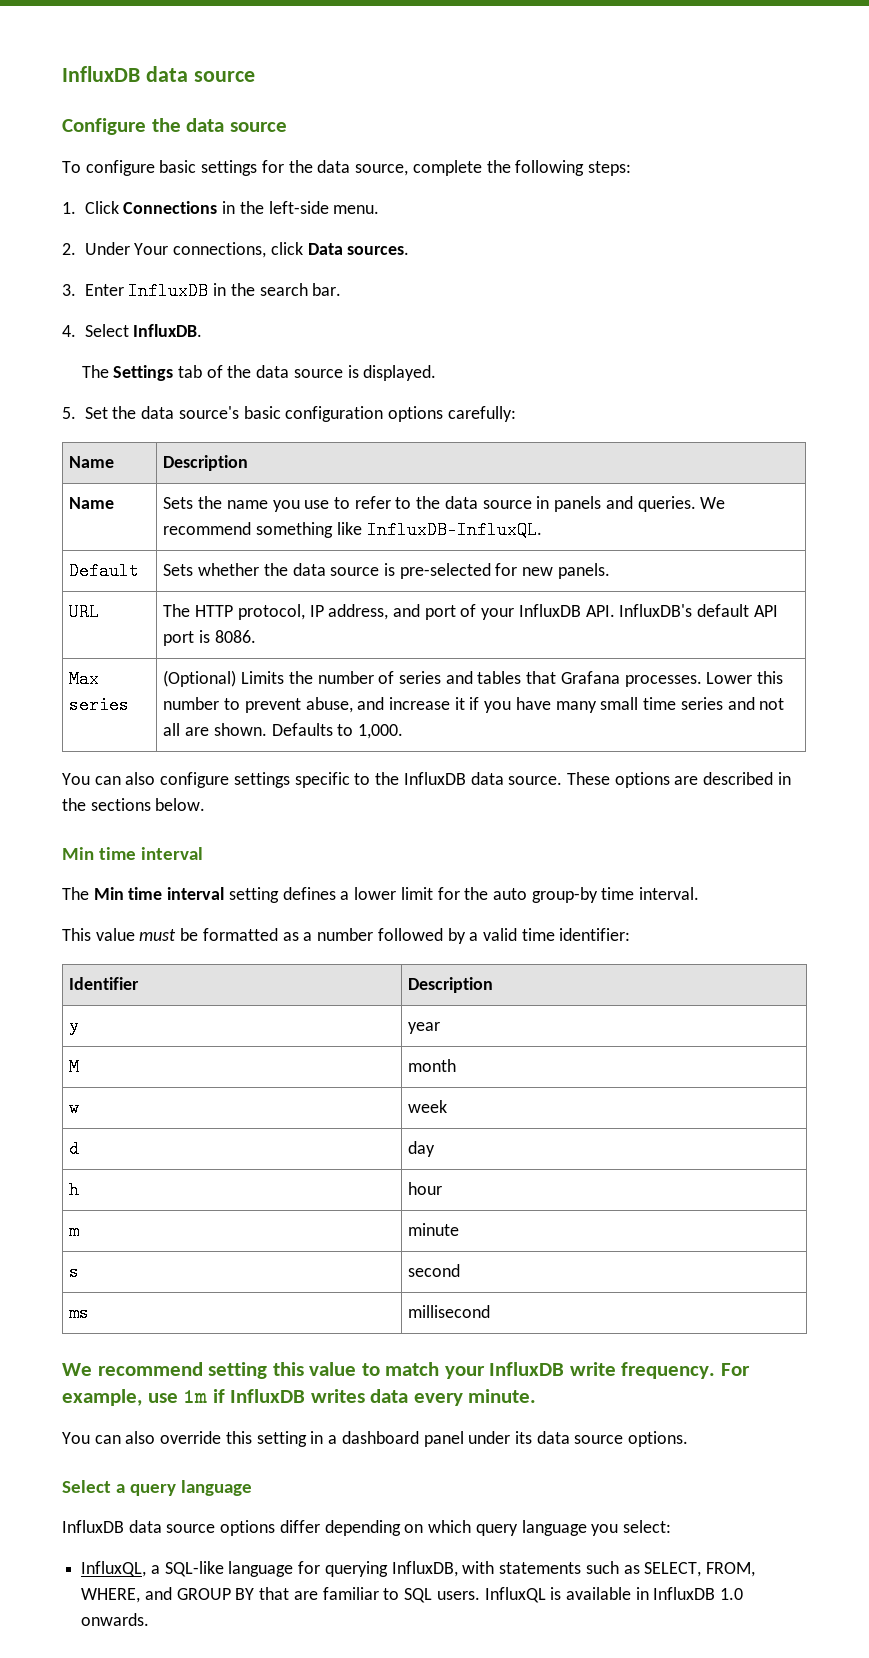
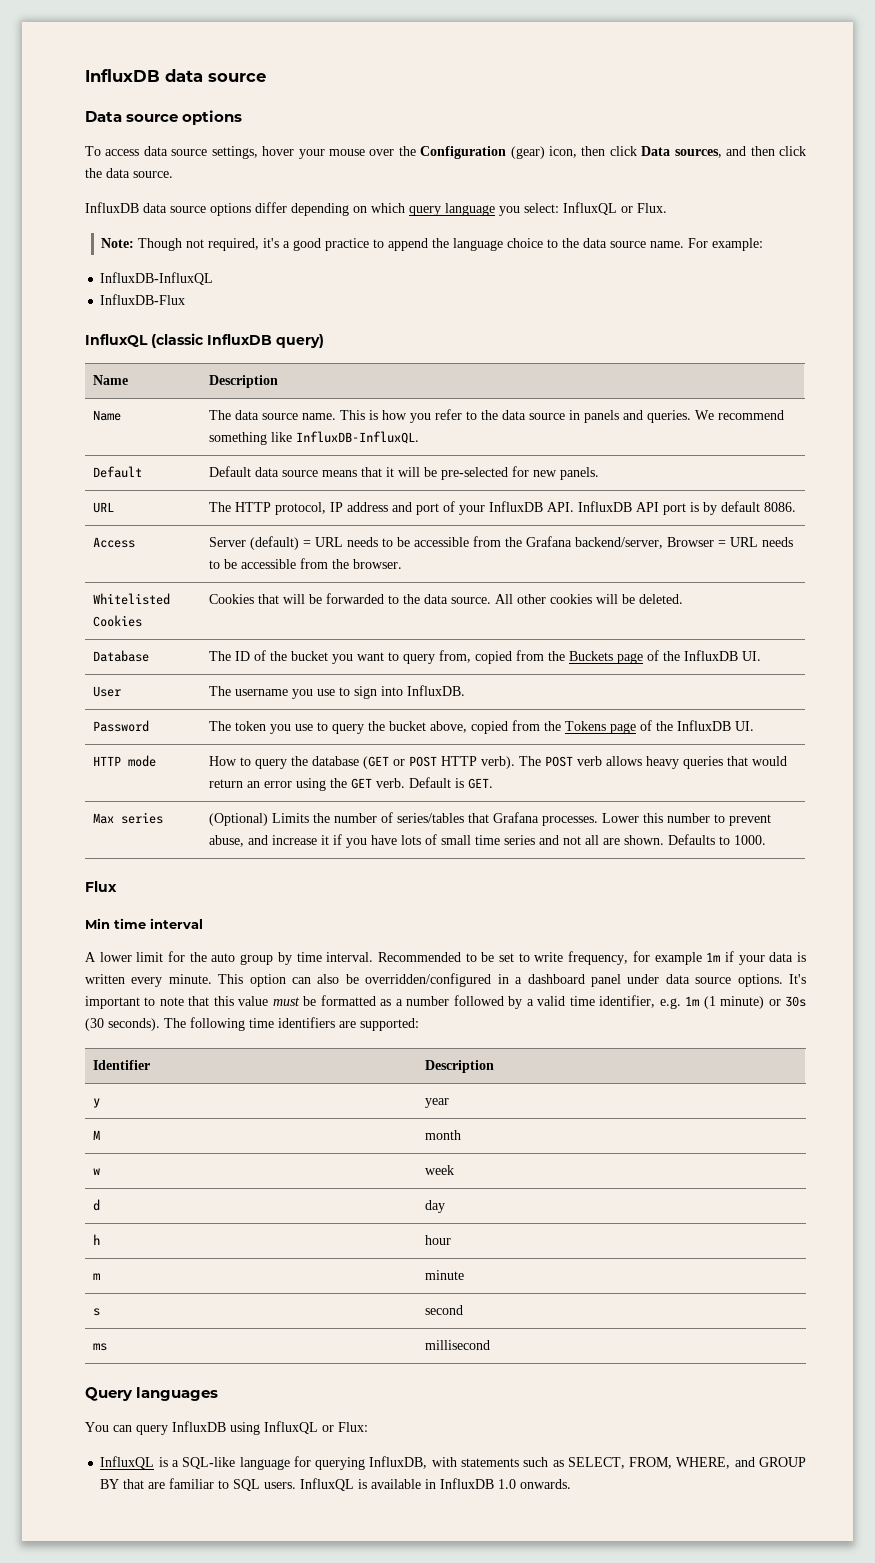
- Configure the data source
- To configure basic settings for the data source, complete the following steps:
- 1. Click Connections in the left-side menu.
- 2. Under Your connections, click Data sources.
- 3. Enter InfluxDB in the search bar.
- 4. Select InfluxDB.
- The Settings tab of the data source is displayed.
- 5. Set the data source's basic configuration options carefully:
+ Data source options
+ To access data source settings, hover your mouse over the Configuration (gear) icon, then click Data sources, and then click the data source.
+ InfluxDB data source options differ depending on which query language you select: InfluxQL or Flux.
+ Note: Though not required, it's a good practice to append the language choice to the data source name. For example:
+ InfluxDB-InfluxQL
+ InfluxDB-Flux
+ InfluxQL (classic InfluxDB query)
  Name | Description
- Name | Sets the name you use to refer to the data source in panels and queries. We recommend something like InfluxDB-InfluxQL.
+ Name | The data source name. This is how you refer to the data source in panels and queries. We recommend something like InfluxDB-InfluxQL.
- Default | Sets whether the data source is pre-selected for new panels.
+ Default | Default data source means that it will be pre-selected for new panels.
- URL | The HTTP protocol, IP address, and port of your InfluxDB API. InfluxDB's default API port is 8086.
+ URL | The HTTP protocol, IP address and port of your InfluxDB API. InfluxDB API port is by default 8086.
+ Access | Server (default) = URL needs to be accessible from the Grafana backend/server, Browser = URL needs to be accessible from the browser.
+ Whitelisted Cookies | Cookies that will be forwarded to the data source. All other cookies will be deleted.
+ Database | The ID of the bucket you want to query from, copied from the Buckets page of the InfluxDB UI.
+ User | The username you use to sign into InfluxDB.
+ Password | The token you use to query the bucket above, copied from the Tokens page of the InfluxDB UI.
+ HTTP mode | How to query the database (GET or POST HTTP verb). The POST verb allows heavy queries that would return an error using the GET verb. Default is GET.
- Max series | (Optional) Limits the number of series and tables that Grafana processes. Lower this number to prevent abuse, and increase it if you have many small time series and not all are shown. Defaults to 1,000.
- You can also configure settings specific to the InfluxDB data source. These options are described in the sections below.
+ Max series | (Optional) Limits the number of series/tables that Grafana processes. Lower this number to prevent abuse, and increase it if you have lots of small time series and not all are shown. Defaults to 1000.
+ Flux
  Min time interval
- The Min time interval setting defines a lower limit for the auto group-by time interval.
- This value must be formatted as a number followed by a valid time identifier:
+ A lower limit for the auto group by time interval. Recommended to be set to write frequency, for example 1m if your data is written every minute. This option can also be overridden/configured in a dashboard panel under data source options. It's important to note that this value must be formatted as a number followed by a valid time identifier, e.g. 1m (1 minute) or 30s (30 seconds). The following time identifiers are supported:
- We recommend setting this value to match your InfluxDB write frequency. For example, use 1m if InfluxDB writes data every minute.
- You can also override this setting in a dashboard panel under its data source options.
- Select a query language
- InfluxDB data source options differ depending on which query language you select:
- InfluxQL, a SQL-like language for querying InfluxDB, with statements such as SELECT, FROM, WHERE, and GROUP BY that are familiar to SQL users.
+ Query languages
+ You can query InfluxDB using InfluxQL or Flux:
+ InfluxQL is a SQL-like language for querying InfluxDB, with statements such as SELECT, FROM, WHERE, and GROUP BY that are familiar to SQL users.

